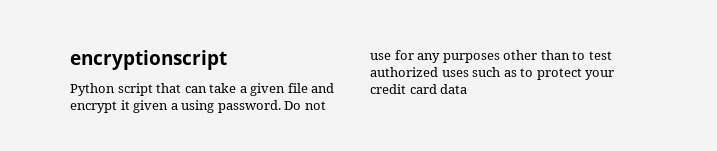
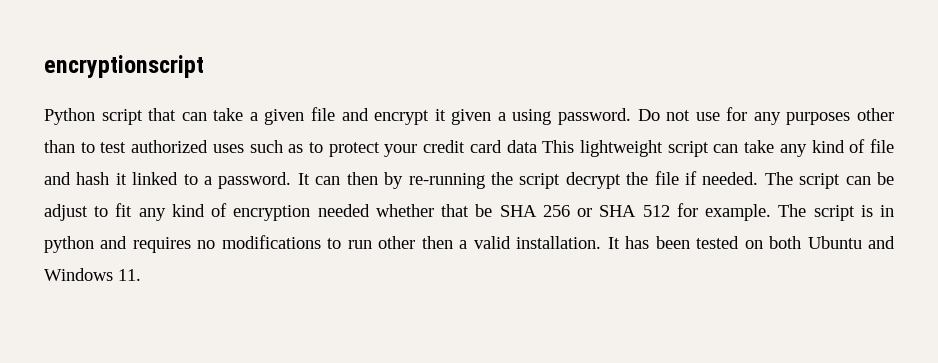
- Do not use for any purposes other than to test authorized uses such as to protect your credit card data
+ Do not use for any purposes other than to test authorized uses such as to protect your credit card data This lightweight script can take any kind of file and hash it linked to a password. It can then by re-running the script decrypt the file if needed. The script can be adjust to fit any kind of encryption needed whether that be SHA 256 or SHA 512 for example. The script is in python and requires no modifications to run other then a valid installation. It has been tested on both Ubuntu and Windows 11.

